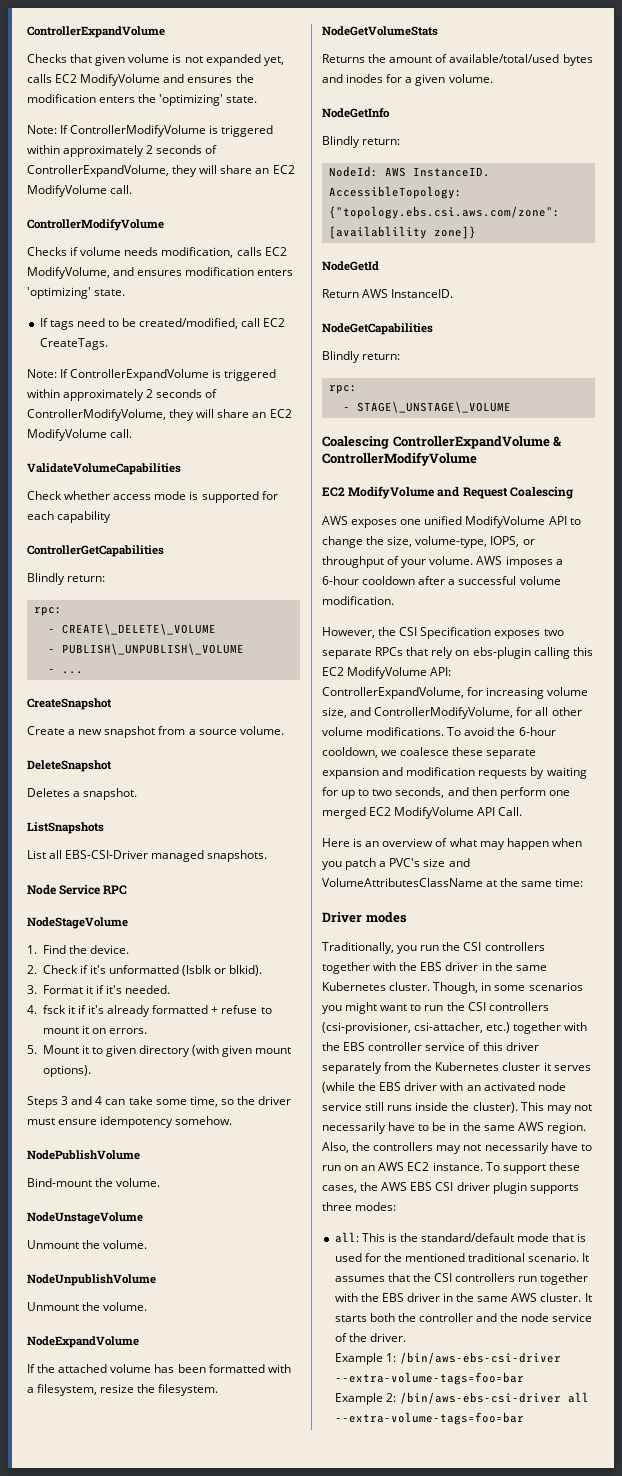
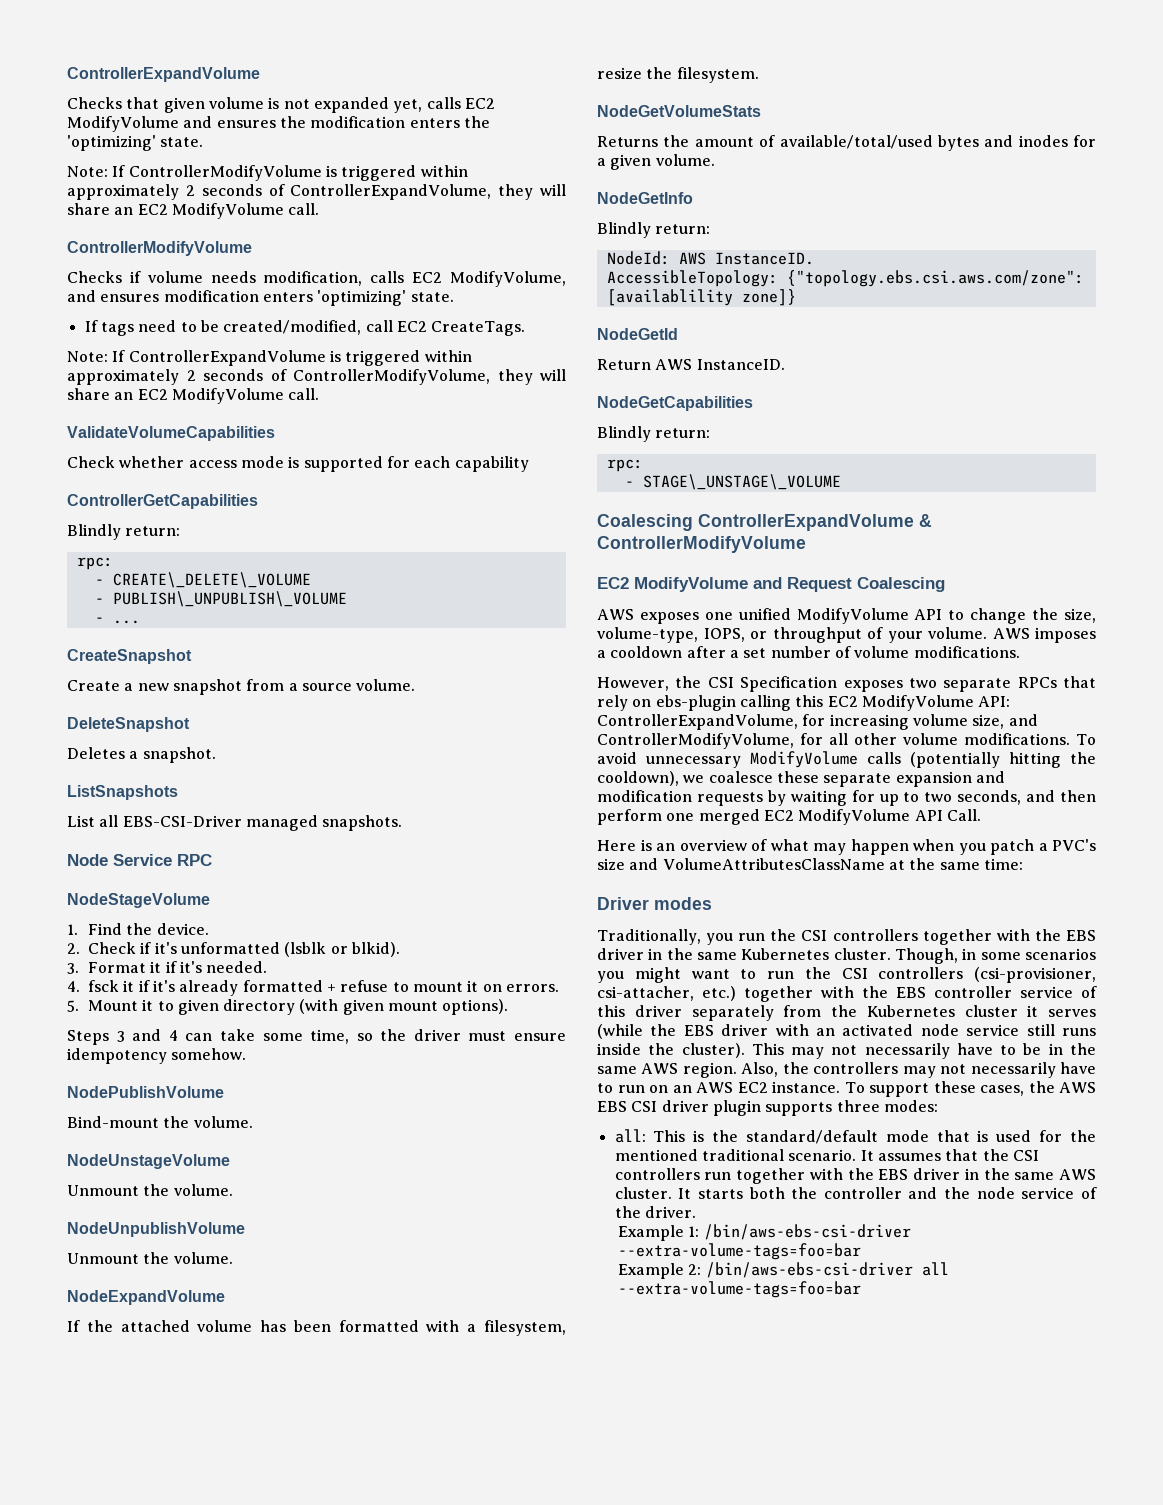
- AWS imposes a 6-hour cooldown after a successful volume modification.
+ AWS imposes a cooldown after a set number of volume modifications.
- To avoid the 6-hour cooldown, we coalesce these separate expansion and modification requests by waiting for up to two seconds, and then perform one merged EC2 ModifyVolume API Call.
+ To avoid unnecessary ModifyVolume calls (potentially hitting the cooldown), we coalesce these separate expansion and modification requests by waiting for up to two seconds, and then perform one merged EC2 ModifyVolume API Call.

